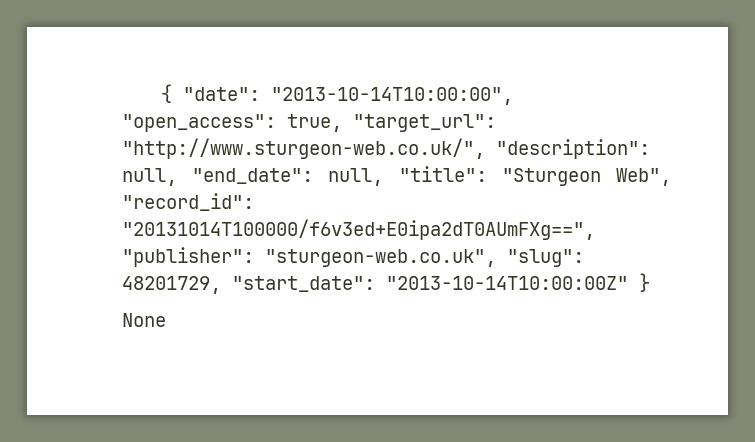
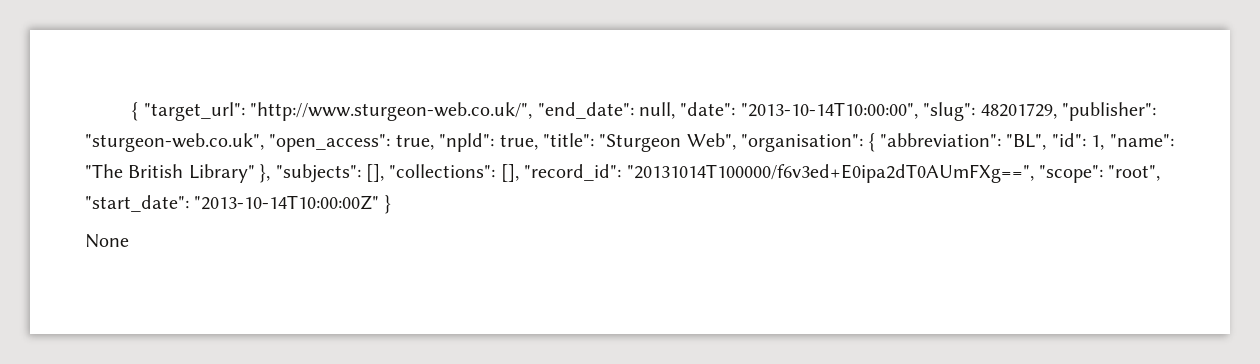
- { "date": "2013-10-14T10:00:00", "open_access": true, "target_url": "http://www.sturgeon-web.co.uk/", "description": null, "end_date": null, "title": "Sturgeon Web", "record_id": "20131014T100000/f6v3ed+E0ipa2dT0AUmFXg==", "publisher": "sturgeon-web.co.uk", "slug": 48201729, "start_date": "2013-10-14T10:00:00Z" }
+ { "target_url": "http://www.sturgeon-web.co.uk/", "end_date": null, "date": "2013-10-14T10:00:00", "slug": 48201729, "publisher": "sturgeon-web.co.uk", "open_access": true, "npld": true, "title": "Sturgeon Web", "organisation": { "abbreviation": "BL", "id": 1, "name": "The British Library" }, "subjects": [], "collections": [], "record_id": "20131014T100000/f6v3ed+E0ipa2dT0AUmFXg==", "scope": "root", "start_date": "2013-10-14T10:00:00Z" }

